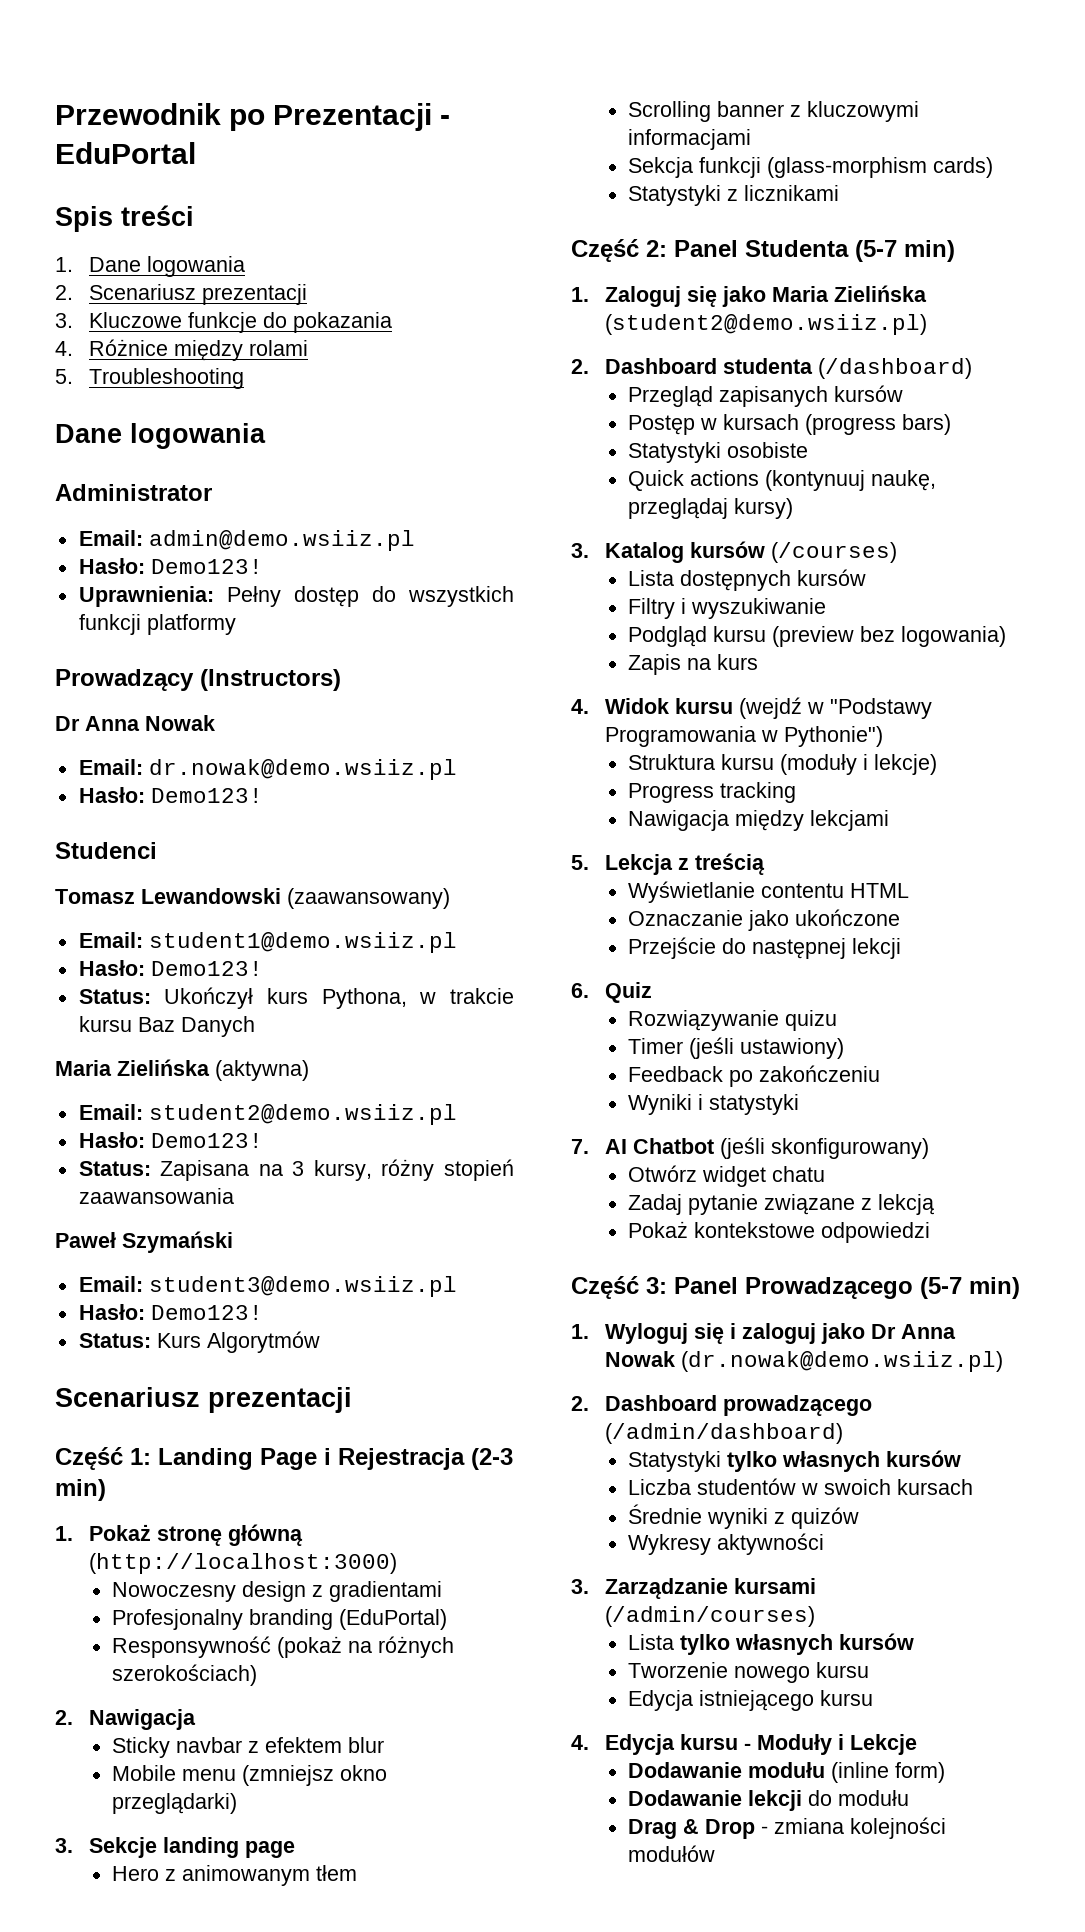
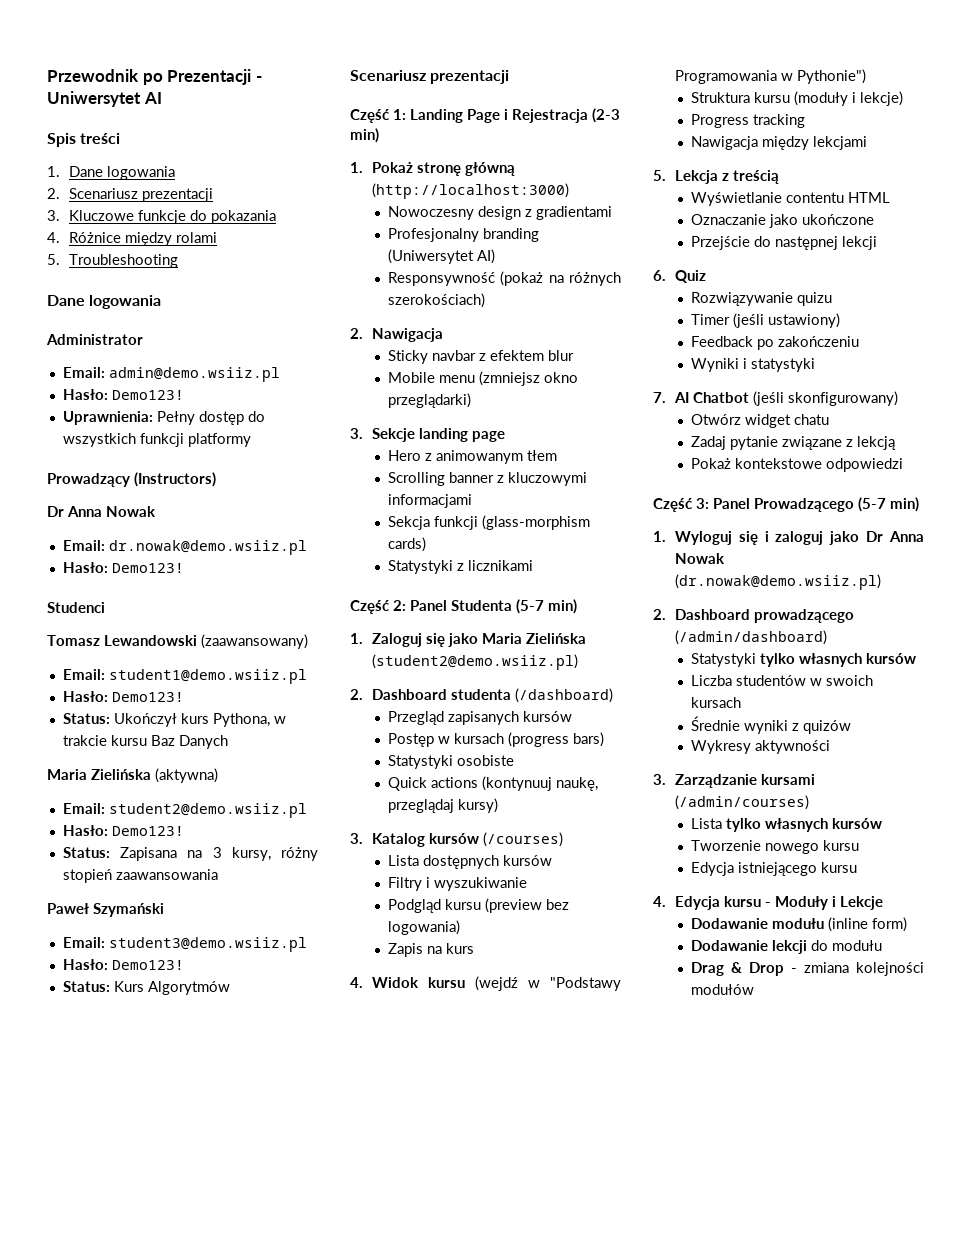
- Przewodnik po Prezentacji - EduPortal
+ Przewodnik po Prezentacji - Uniwersytet AI
- Profesjonalny branding (EduPortal)
+ Profesjonalny branding (Uniwersytet AI)

